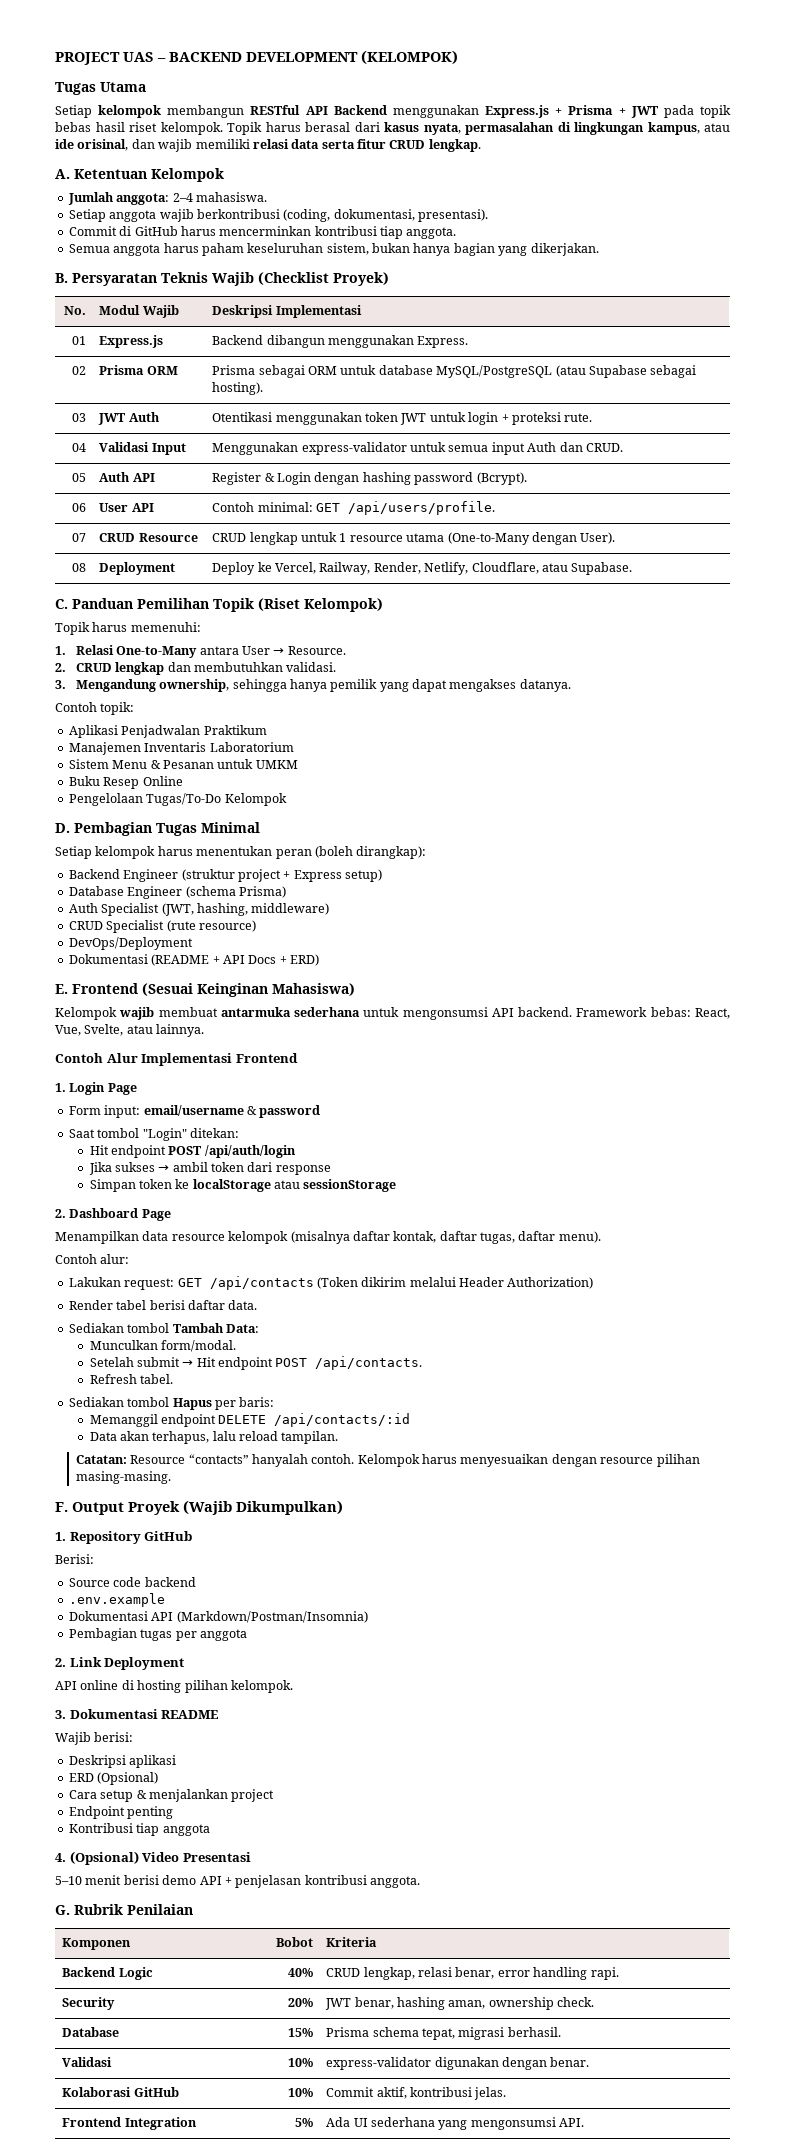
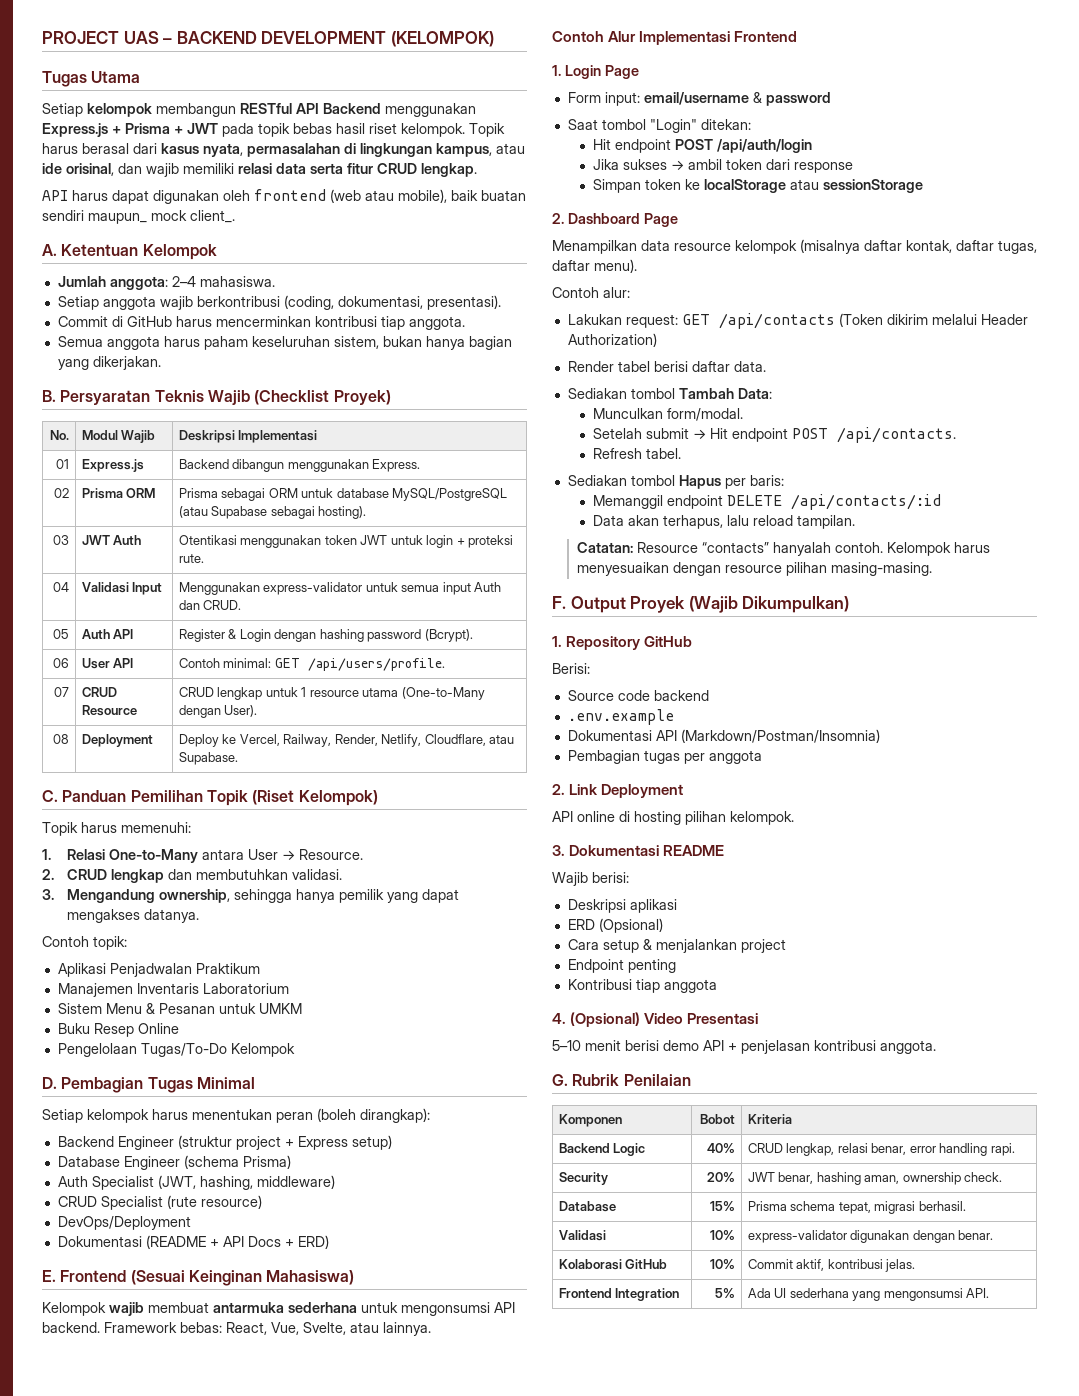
+ API harus dapat digunakan oleh frontend (web atau mobile), baik buatan sendiri maupun_ mock client_.

